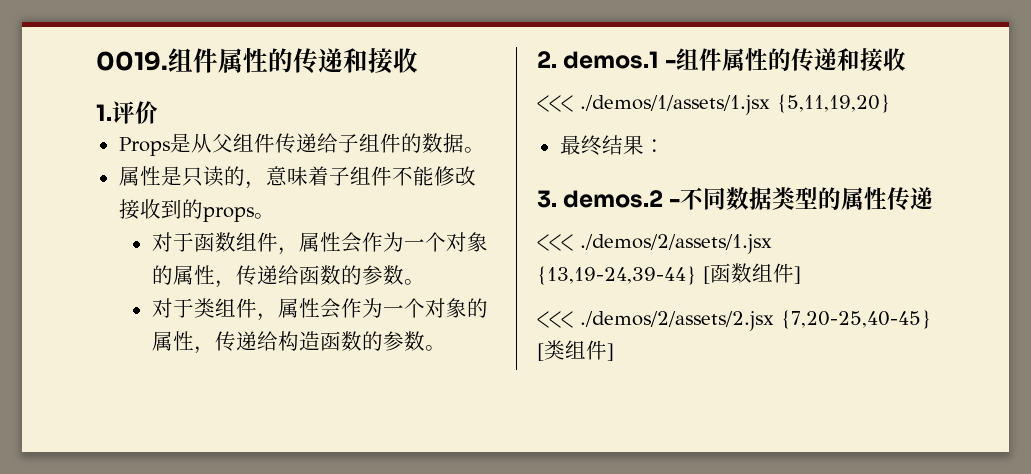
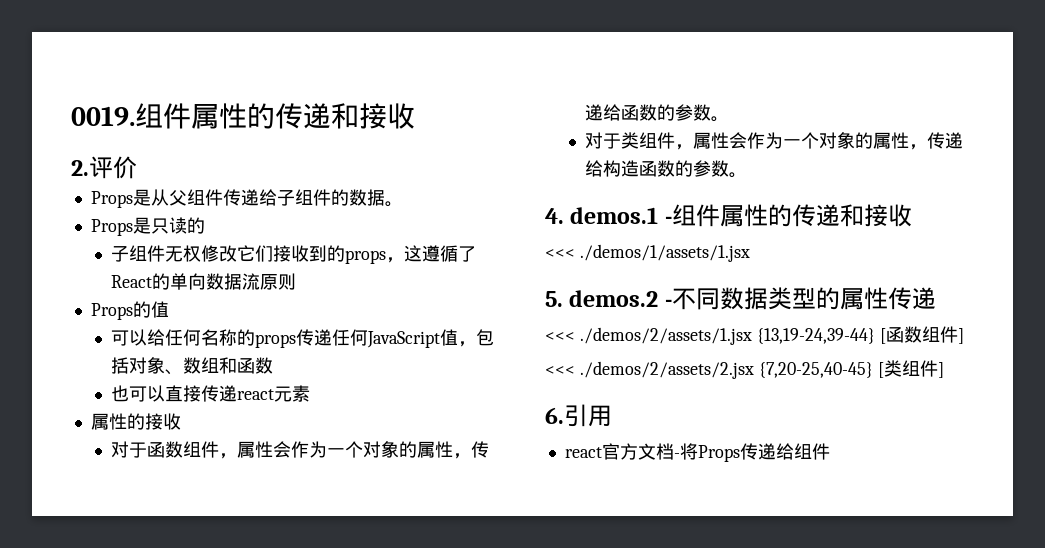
- 1.评价
+ 2.评价
- 属性是只读的，意味着子组件不能修改接收到的props。
+ Props是只读的
+ 子组件无权修改它们接收到的props，这遵循了React的单向数据流原则
+ Props的值
+ 可以给任何名称的props传递任何JavaScript值，包括对象、数组和函数
+ 也可以直接传递react元素
+ 属性的接收
- 2. demos.1 -组件属性的传递和接收
+ 4. demos.1 -组件属性的传递和接收
- <<< ./demos/1/assets/1.jsx {5,11,19,20}
- 最终结果：
- 3. demos.2 -不同数据类型的属性传递
+ <<< ./demos/1/assets/1.jsx
+ 5. demos.2 -不同数据类型的属性传递
+ 6.引用
+ react官方文档-将Props传递给组件

